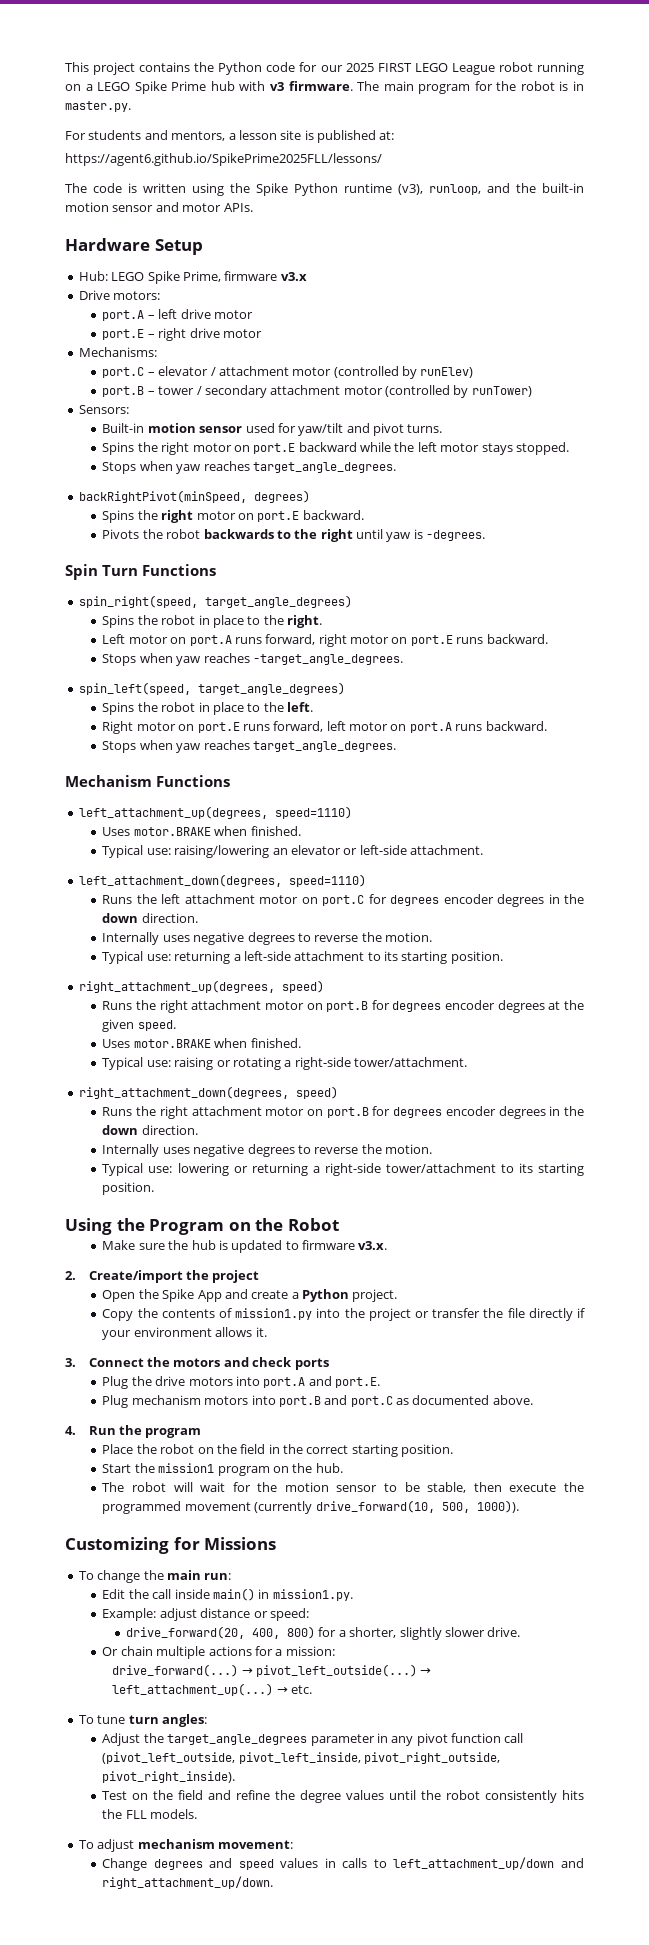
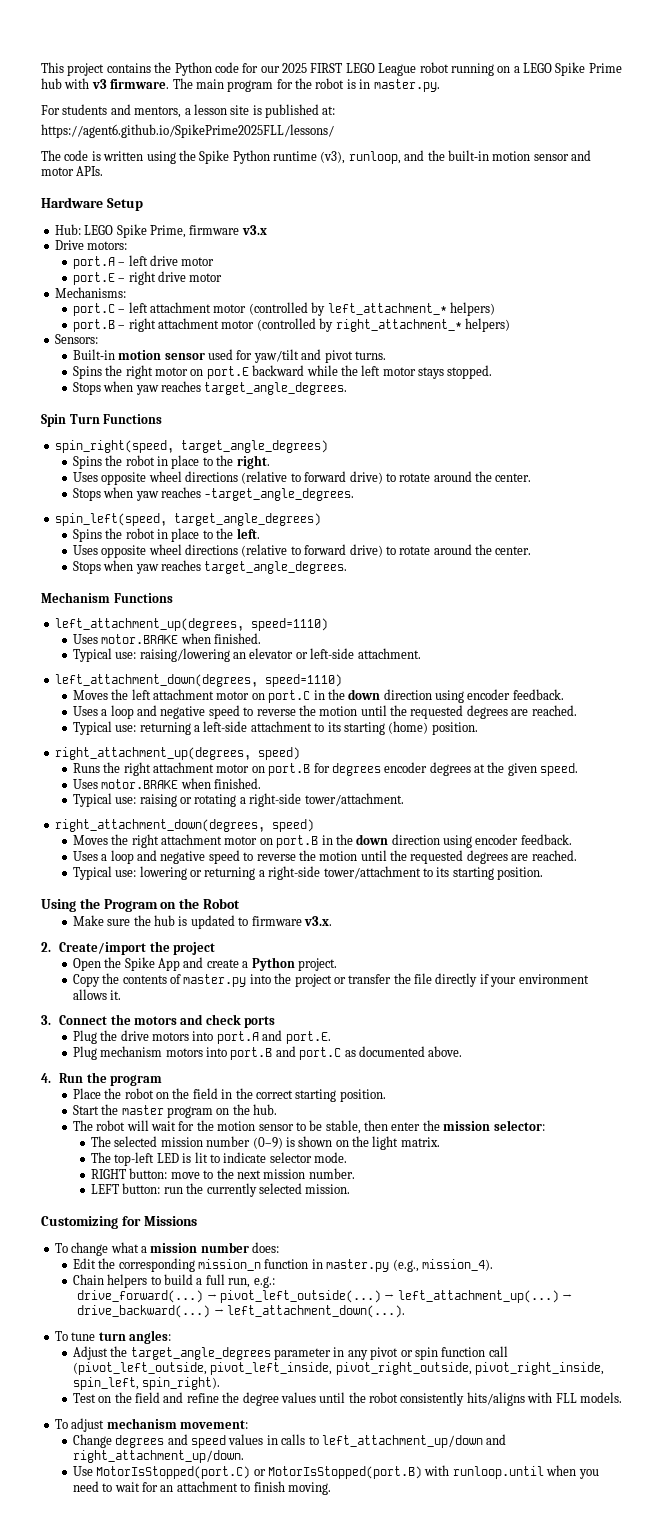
- port.C – elevator / attachment motor (controlled by runElev)
+ port.C – left attachment motor (controlled by left_attachment_* helpers)
- port.B – tower / secondary attachment motor (controlled by runTower)
+ port.B – right attachment motor (controlled by right_attachment_* helpers)
- backRightPivot(minSpeed, degrees)
- Spins the right motor on port.E backward.
- Pivots the robot backwards to the right until yaw is -degrees.
  Spins the robot in place to the right.
- Left motor on port.A runs forward, right motor on port.E runs backward.
+ Uses opposite wheel directions (relative to forward drive) to rotate around the center.
  Spins the robot in place to the left.
- Right motor on port.E runs forward, left motor on port.A runs backward.
+ Uses opposite wheel directions (relative to forward drive) to rotate around the center.
- Runs the left attachment motor on port.C for degrees encoder degrees in the down direction.
- Internally uses negative degrees to reverse the motion.
+ Moves the left attachment motor on port.C in the down direction using encoder feedback.
+ Uses a loop and negative speed to reverse the motion until the requested degrees are reached.
- Typical use: returning a left-side attachment to its starting position.
+ Typical use: returning a left-side attachment to its starting (home) position.
- Runs the right attachment motor on port.B for degrees encoder degrees in the down direction.
- Internally uses negative degrees to reverse the motion.
+ Moves the right attachment motor on port.B in the down direction using encoder feedback.
+ Uses a loop and negative speed to reverse the motion until the requested degrees are reached.
- Copy the contents of mission1.py into the project or transfer the file directly if your environment allows it.
+ Copy the contents of master.py into the project or transfer the file directly if your environment allows it.
- Start the mission1 program on the hub.
+ Start the master program on the hub.
- The robot will wait for the motion sensor to be stable, then execute the programmed movement (currently drive_forward(10, 500, 1000)).
+ The robot will wait for the motion sensor to be stable, then enter the mission selector:
+ The selected mission number (0–9) is shown on the light matrix.
+ The top-left LED is lit to indicate selector mode.
+ RIGHT button: move to the next mission number.
+ LEFT button: run the currently selected mission.
- To change the main run:
- Edit the call inside main() in mission1.py.
- Example: adjust distance or speed:
- drive_forward(20, 400, 800) for a shorter, slightly slower drive.
- Or chain multiple actions for a mission:
+ To change what a mission number does:
+ Edit the corresponding mission_n function in master.py (e.g., mission_4).
+ Chain helpers to build a full run, e.g.:
- → etc.
+ → drive_backward(...) → left_attachment_down(...).
- Adjust the target_angle_degrees parameter in any pivot function call (pivot_left_outside, pivot_left_inside, pivot_right_outside, pivot_right_inside).
+ Adjust the target_angle_degrees parameter in any pivot or spin function call (pivot_left_outside, pivot_left_inside, pivot_right_outside, pivot_right_inside, spin_left, spin_right).
- Test on the field and refine the degree values until the robot consistently hits the FLL models.
+ Test on the field and refine the degree values until the robot consistently hits/aligns with FLL models.
+ Use MotorIsStopped(port.C) or MotorIsStopped(port.B) with runloop.until when you need to wait for an attachment to finish moving.

